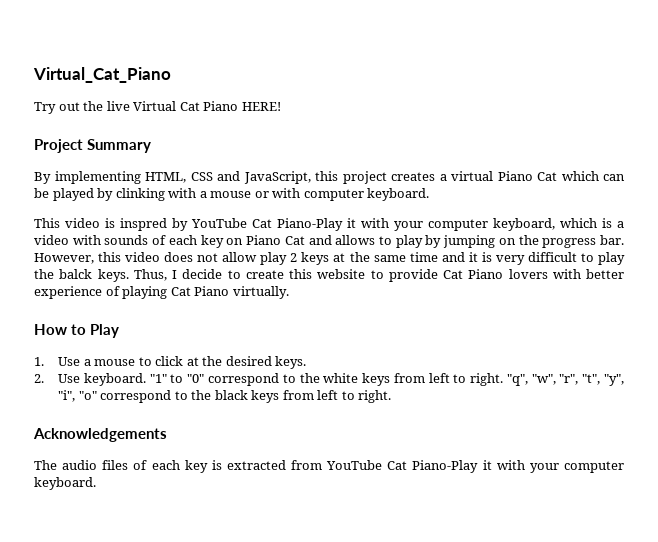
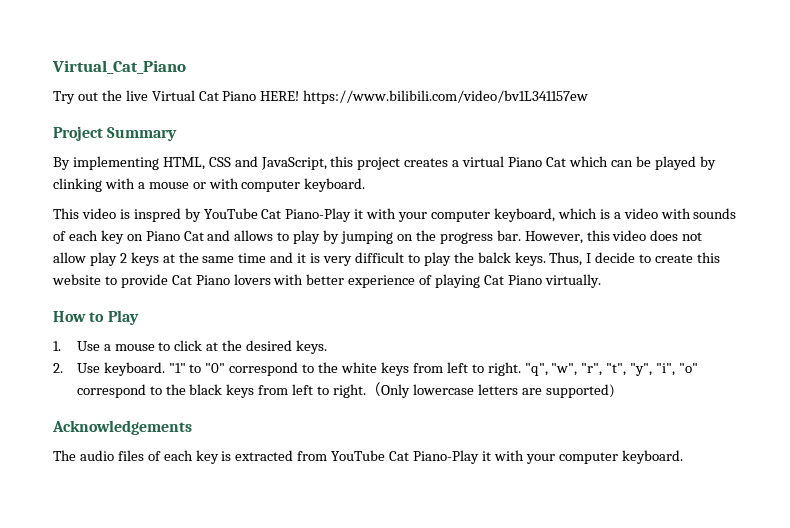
- Try out the live Virtual Cat Piano HERE!
+ Try out the live Virtual Cat Piano HERE! https://www.bilibili.com/video/bv1L341157ew
+ （Only lowercase letters are supported)

